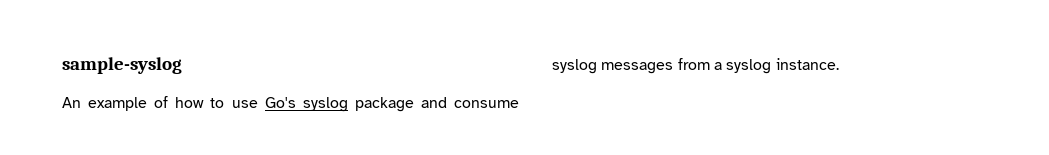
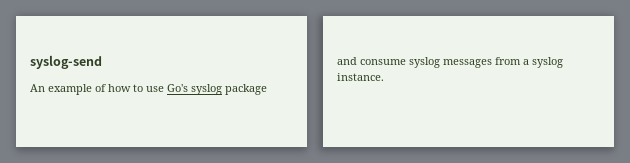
- sample-syslog
+ syslog-send

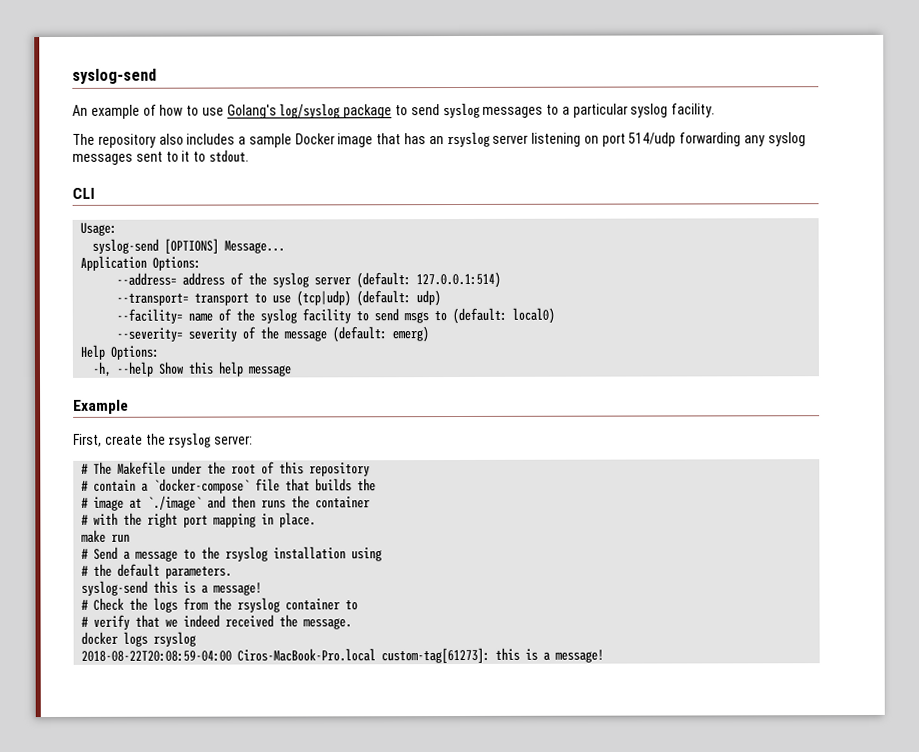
- An example of how to use Go's syslog package and consume syslog messages from a syslog instance.
+ An example of how to use Golang's log/syslog package to send syslog messages to a particular syslog facility.
+ The repository also includes a sample Docker image that has an rsyslog server listening on port 514/udp forwarding any syslog messages sent to it to stdout.
+ CLI
+ Usage:
+ syslog-send [OPTIONS] Message...
+ Application Options:
+ --address= address of the syslog server (default: 127.0.0.1:514)
+ --transport= transport to use (tcp|udp) (default: udp)
+ --facility= name of the syslog facility to send msgs to (default: local0)
+ --severity= severity of the message (default: emerg)
+ Help Options:
+ -h, --help Show this help message
+ Example
+ First, create the rsyslog server:
+ # The Makefile under the root of this repository
+ # contain a `docker-compose` file that builds the
+ # image at `./image` and then runs the container
+ # with the right port mapping in place.
+ make run
+ # Send a message to the rsyslog installation using
+ # the default parameters.
+ syslog-send this is a message!
+ # Check the logs from the rsyslog container to
+ # verify that we indeed received the message.
+ docker logs rsyslog
+ 2018-08-22T20:08:59-04:00 Ciros-MacBook-Pro.local custom-tag[61273]: this is a message!

